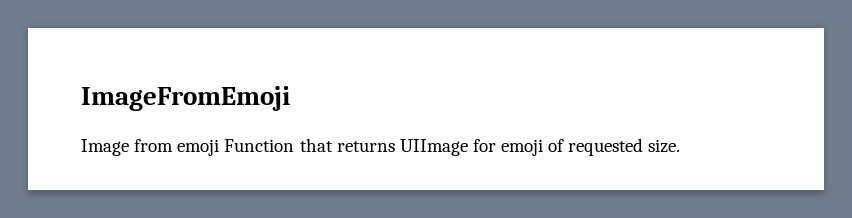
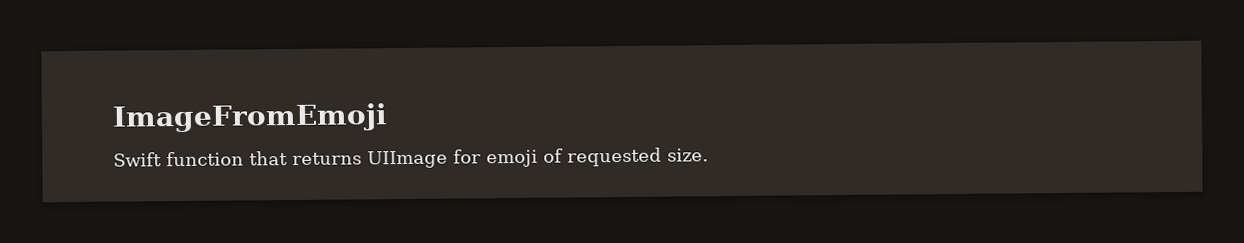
- Image from emoji Function that returns UIImage for emoji of requested size.
+ Swift function that returns UIImage for emoji of requested size.

